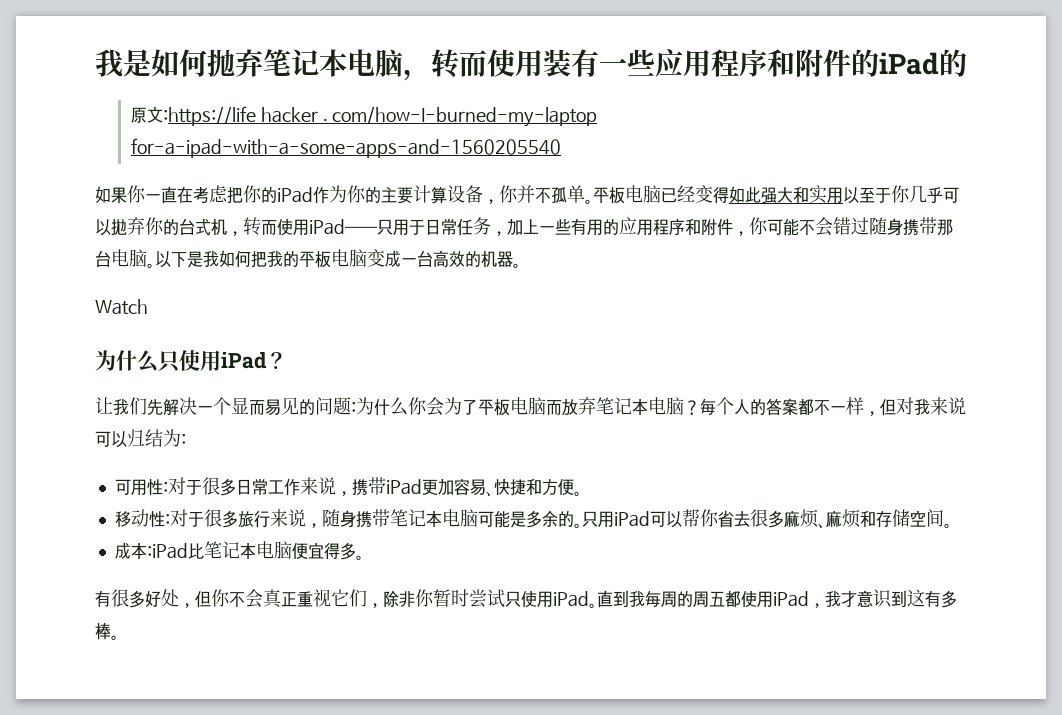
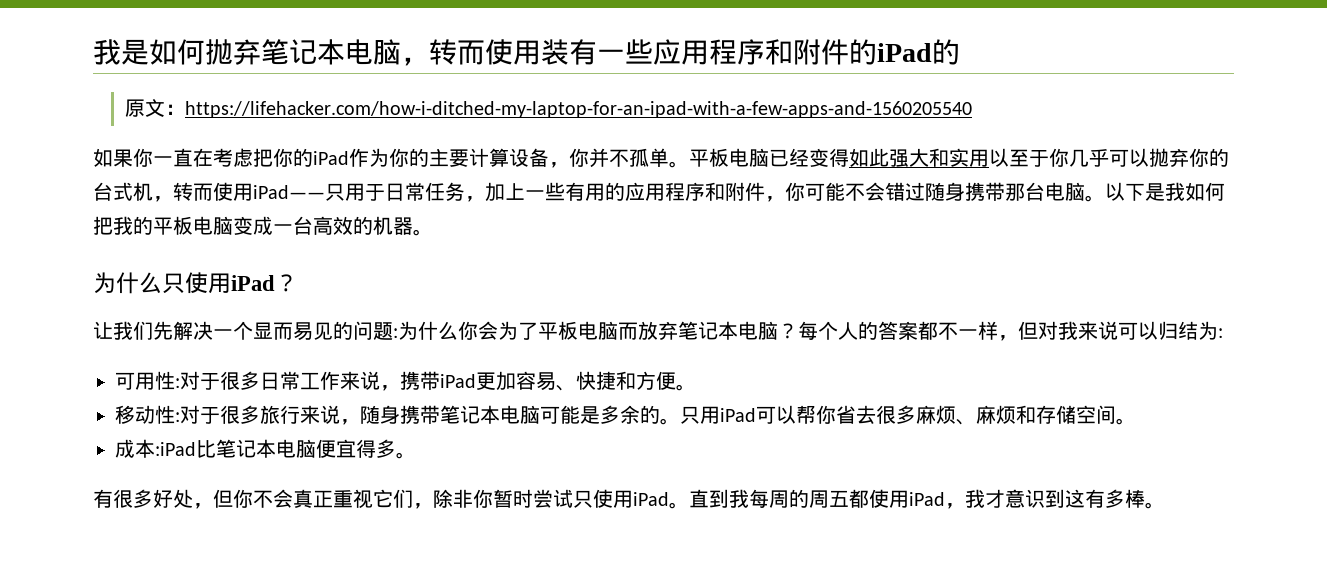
- 原文:https://life hacker . com/how-I-burned-my-laptop for-a-ipad-with-a-some-apps-and-1560205540
+ 原文：https://lifehacker.com/how-i-ditched-my-laptop-for-an-ipad-with-a-few-apps-and-1560205540
- Watch

